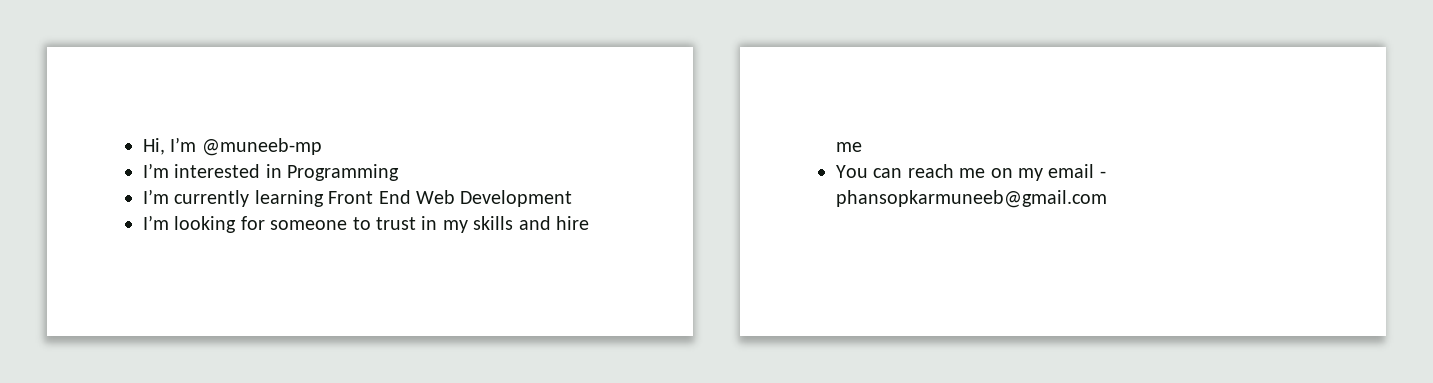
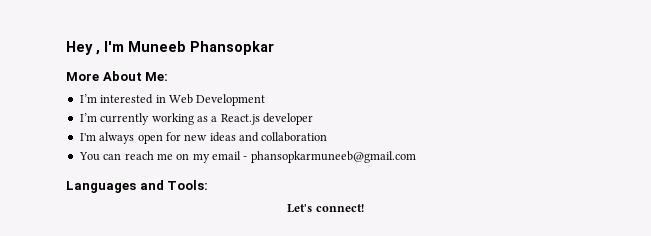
- Hi, I’m @muneeb-mp
- I’m interested in Programming
- I’m currently learning Front End Web Development
- I’m looking for someone to trust in my skills and hire me
+ Hey , I'm Muneeb Phansopkar
+ More About Me:
+ I’m interested in Web Development
+ I’m currently working as a React.js developer
+ I'm always open for new ideas and collaboration
+ Languages and Tools:
+ Let's connect!

